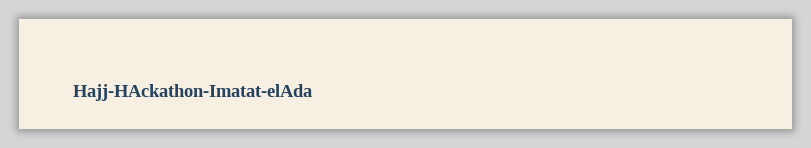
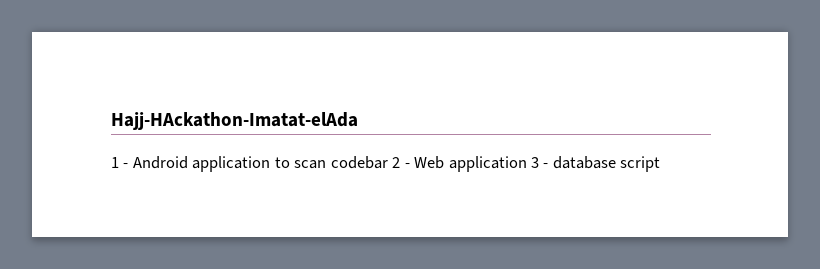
+ 1 - Android application to scan codebar 2 - Web application 3 - database script

